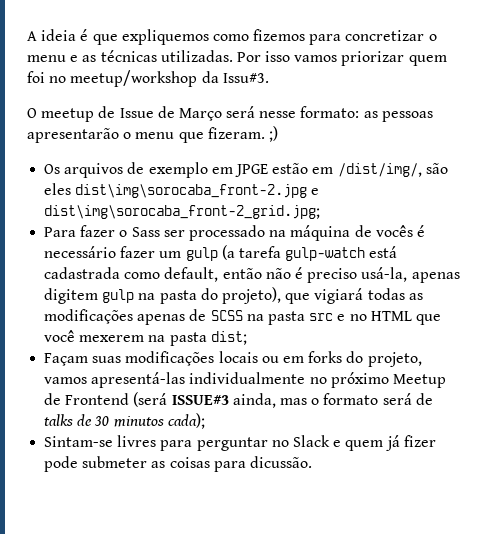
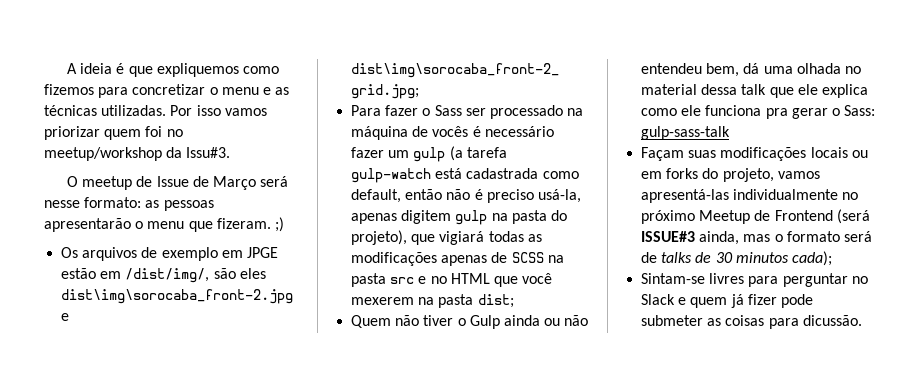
+ Quem não tiver o Gulp ainda ou não entendeu bem, dá uma olhada no material dessa talk que ele explica como ele funciona pra gerar o Sass: gulp-sass-talk

